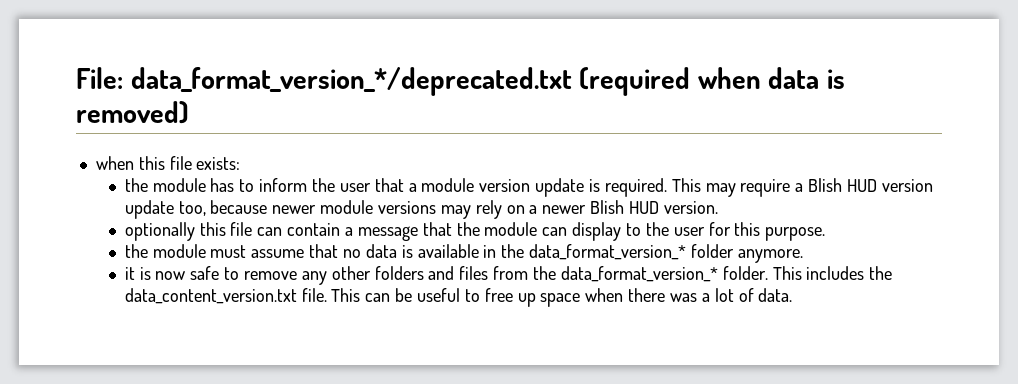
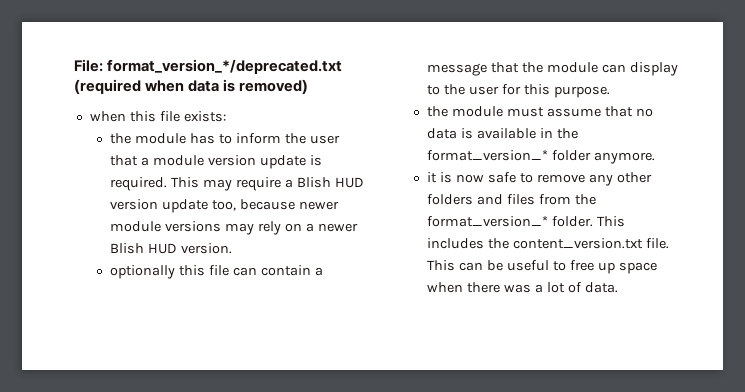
- File: data_format_version_*/deprecated.txt (required when data is removed)
+ File: format_version_*/deprecated.txt (required when data is removed)
- the module must assume that no data is available in the data_format_version_* folder anymore.
+ the module must assume that no data is available in the format_version_* folder anymore.
- it is now safe to remove any other folders and files from the data_format_version_* folder.
+ it is now safe to remove any other folders and files from the format_version_* folder.
- This includes the data_content_version.txt file.
+ This includes the content_version.txt file.

